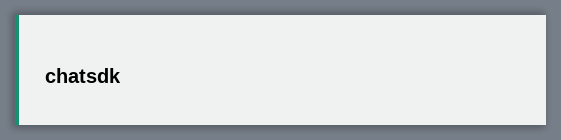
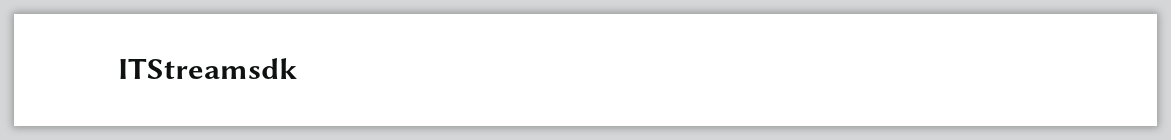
- chatsdk
+ ITStreamsdk

